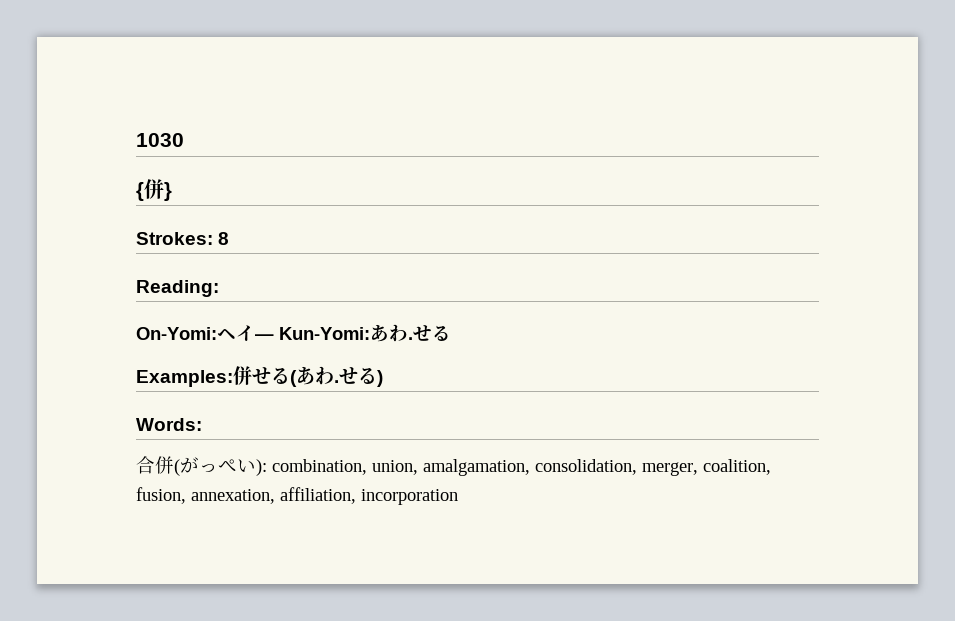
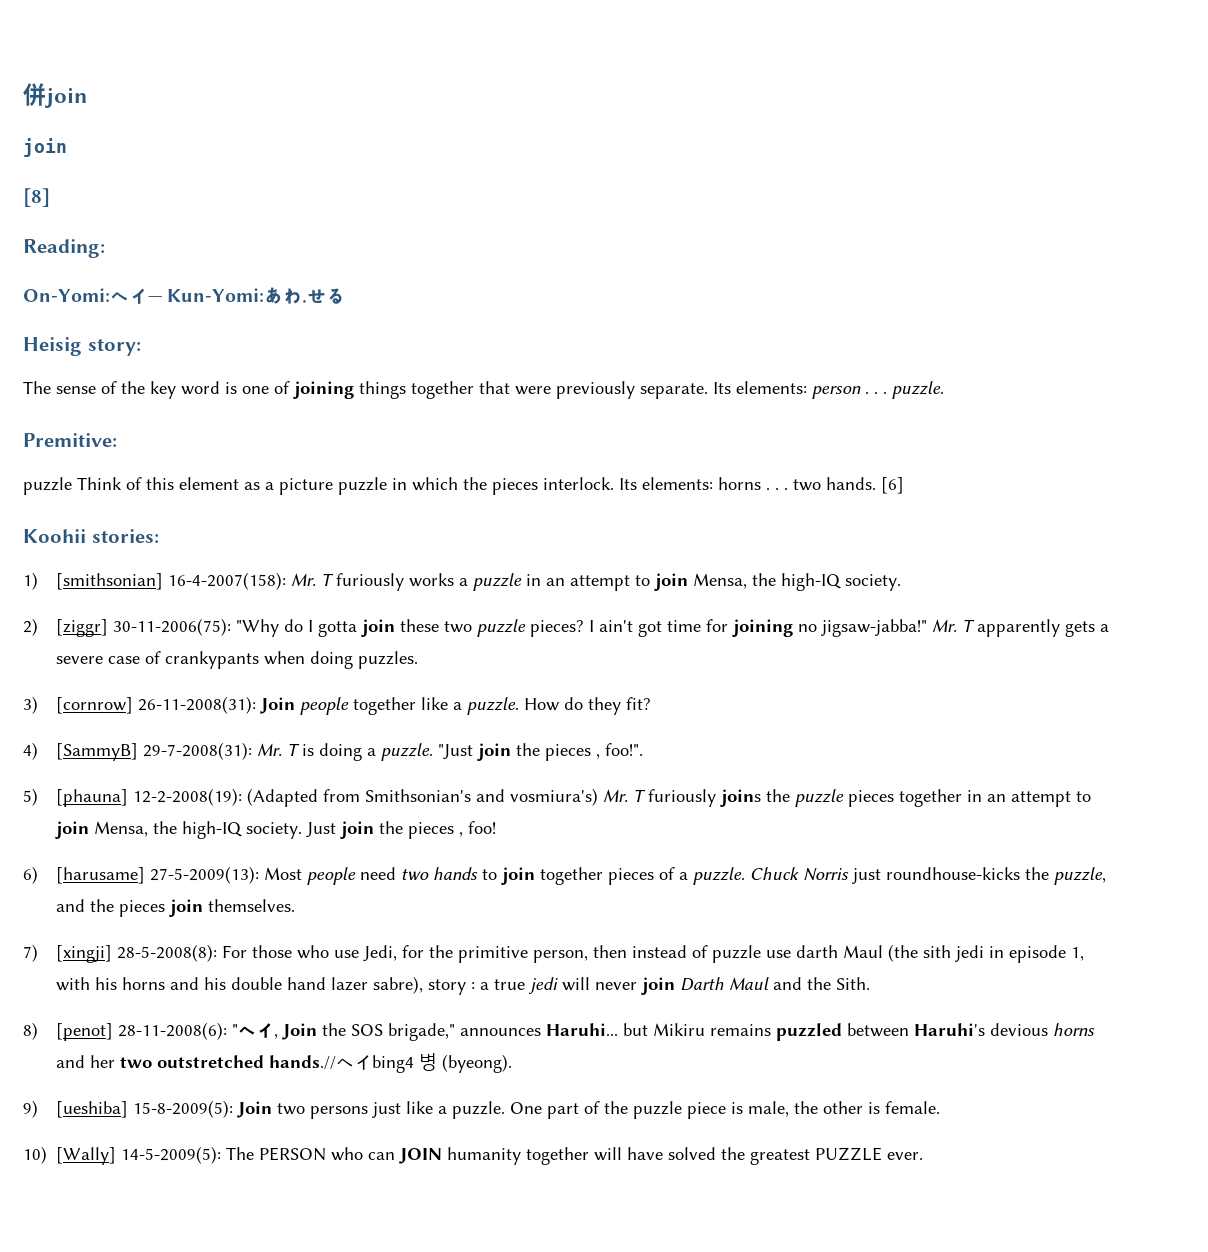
- 1030
- {併}
- Strokes: 8
+ 併join
+ join
+ [8]
- Examples:併せる(あわ.せる)
- Words:
- 合併(がっぺい): combination, union, amalgamation, consolidation, merger, coalition, fusion, annexation, affiliation, incorporation
+ Heisig story:
+ The sense of the key word is one of joining things together that were previously separate. Its elements: person . . . puzzle.
+ Premitive:
+ puzzle Think of this element as a picture puzzle in which the pieces interlock. Its elements: horns . . . two hands. [6]
+ Koohii stories:
+ 1) [smithsonian] 16-4-2007(158): Mr. T furiously works a puzzle in an attempt to join Mensa, the high-IQ society.
+ 2) [ziggr] 30-11-2006(75): "Why do I gotta join these two puzzle pieces? I ain't got time for joining no jigsaw-jabba!" Mr. T apparently gets a severe case of crankypants when doing puzzles.
+ 3) [cornrow] 26-11-2008(31): Join people together like a puzzle. How do they fit?
+ 4) [SammyB] 29-7-2008(31): Mr. T is doing a puzzle. "Just join the pieces , foo!".
+ 5) [phauna] 12-2-2008(19): (Adapted from Smithsonian's and vosmiura's) Mr. T furiously joins the puzzle pieces together in an attempt to join Mensa, the high-IQ society. Just join the pieces , foo!
+ 6) [harusame] 27-5-2009(13): Most people need two hands to join together pieces of a puzzle. Chuck Norris just roundhouse-kicks the puzzle, and the pieces join themselves.
+ 7) [xingji] 28-5-2008(8): For those who use Jedi, for the primitive person, then instead of puzzle use darth Maul (the sith jedi in episode 1, with his horns and his double hand lazer sabre), story : a true jedi will never join Darth Maul and the Sith.
+ 8) [penot] 28-11-2008(6): "ヘイ, Join the SOS brigade," announces Haruhi... but Mikiru remains puzzled between Haruhi's devious horns and her two outstretched hands.//ヘイbing4 병 (byeong).
+ 9) [ueshiba] 15-8-2009(5): Join two persons just like a puzzle. One part of the puzzle piece is male, the other is female.
+ 10) [Wally] 14-5-2009(5): The PERSON who can JOIN humanity together will have solved the greatest PUZZLE ever.

